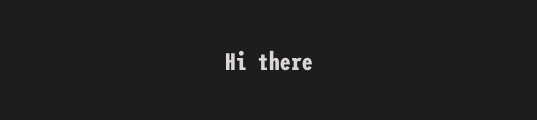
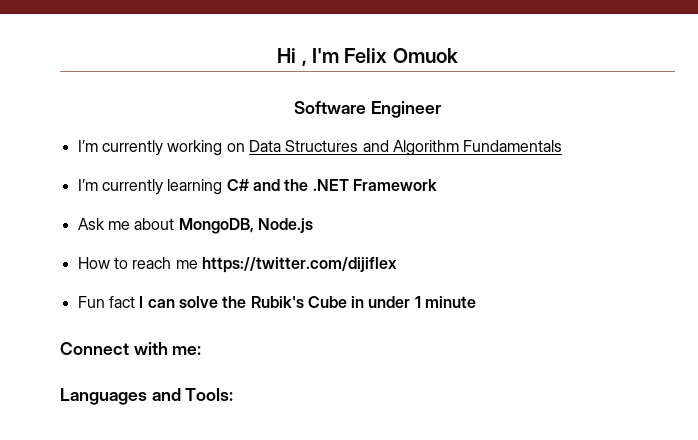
- Hi there
+ Hi , I'm Felix Omuok
+ Software Engineer
+ I’m currently working on Data Structures and Algorithm Fundamentals
+ I’m currently learning C# and the .NET Framework
+ Ask me about MongoDB, Node.js
+ How to reach me https://twitter.com/dijiflex
+ Fun fact I can solve the Rubik's Cube in under 1 minute
+ Connect with me:
+ Languages and Tools:

